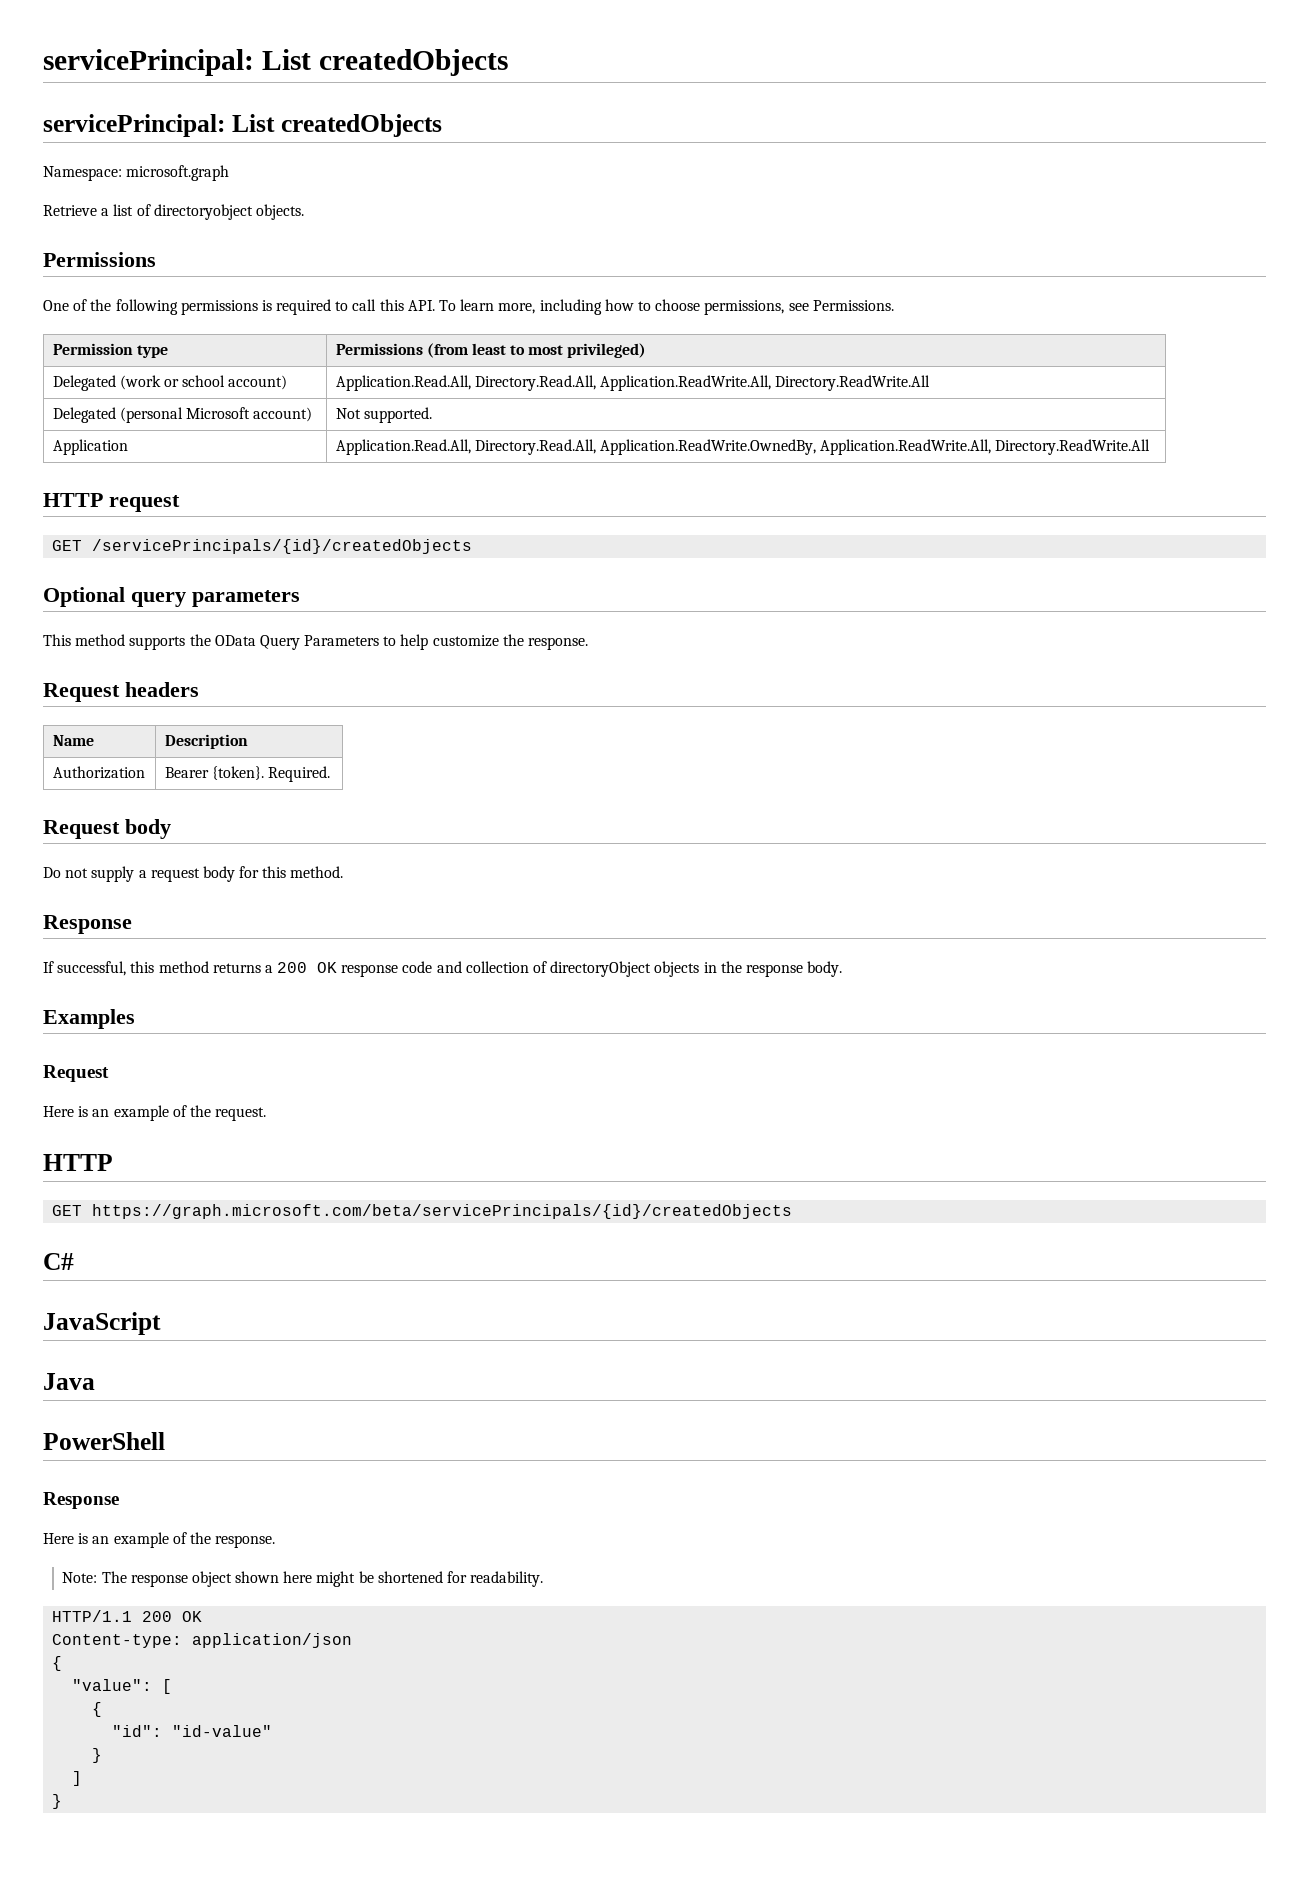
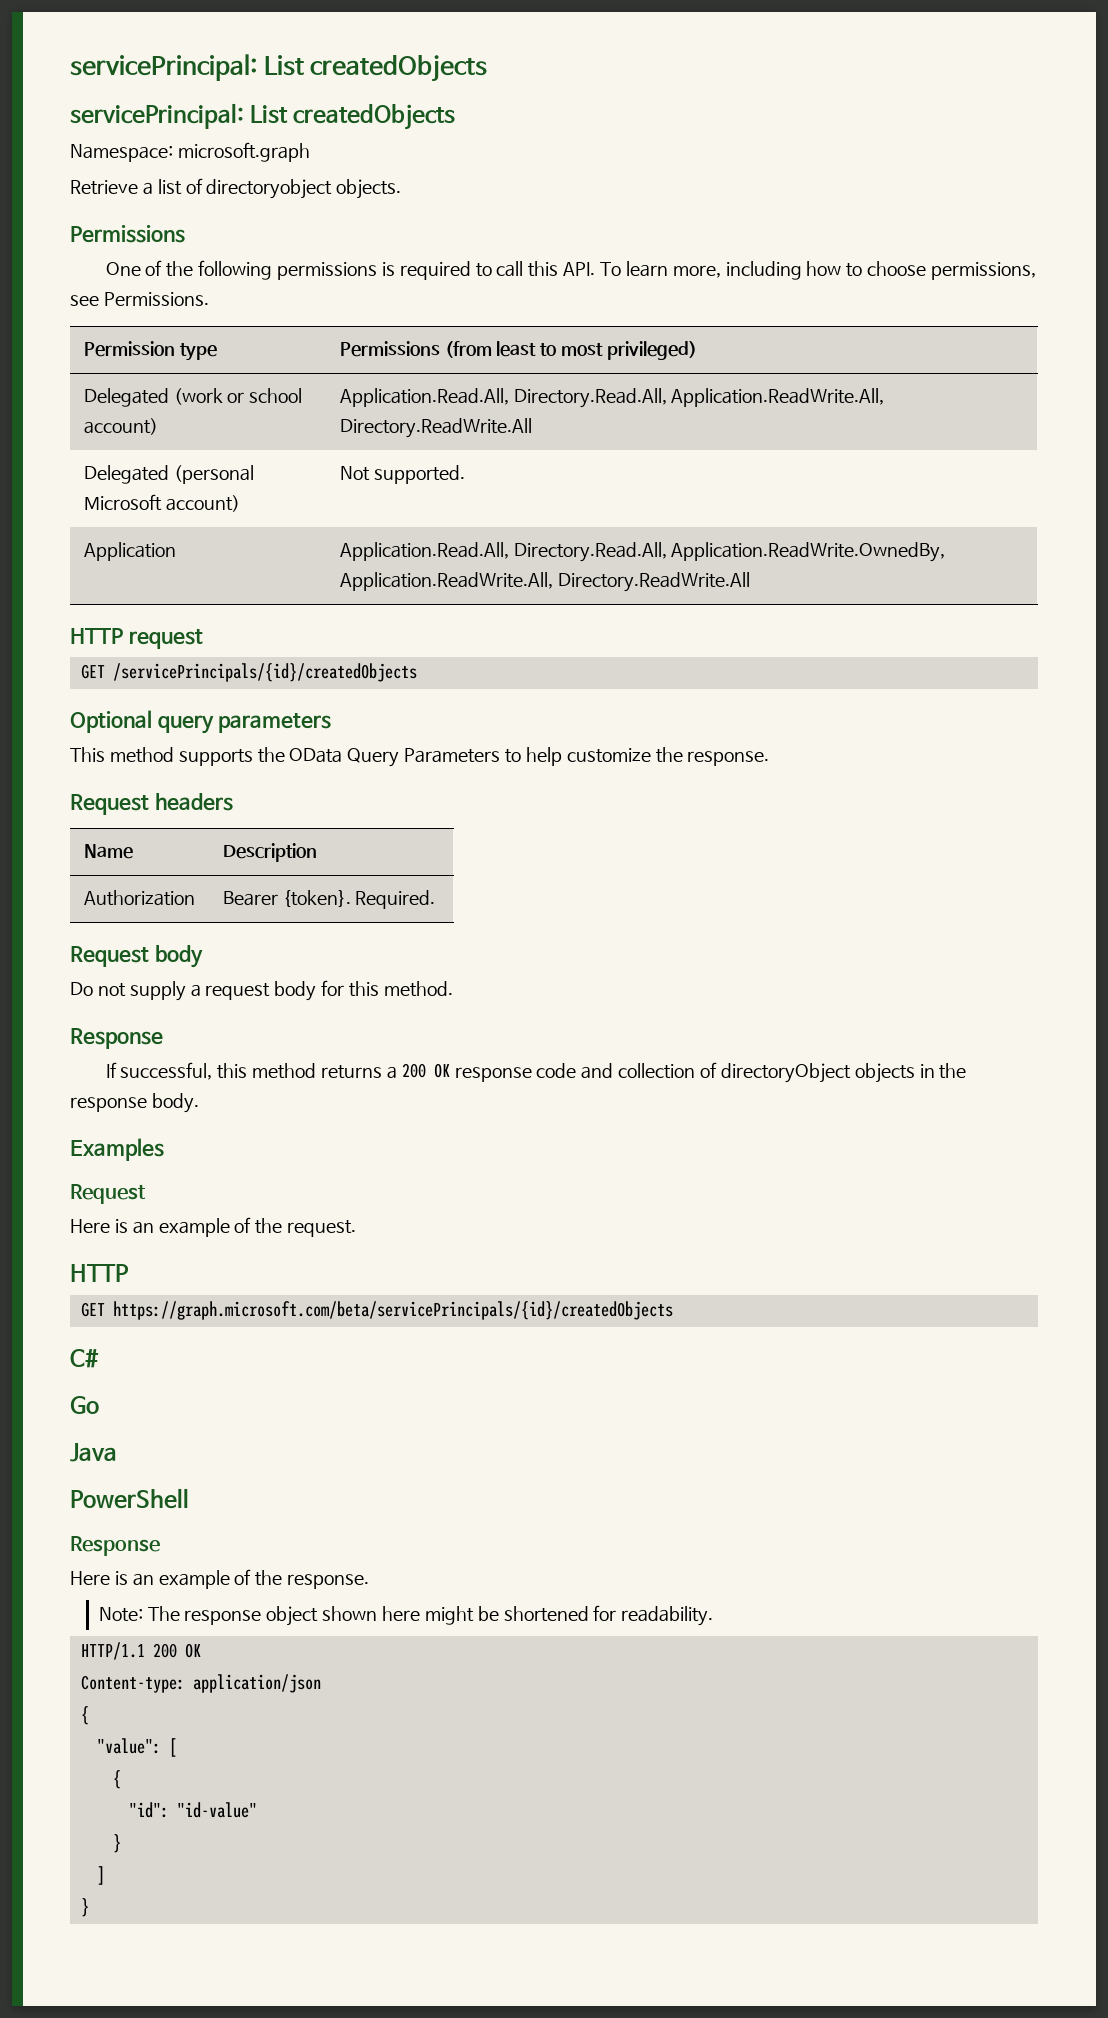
- JavaScript
+ Go

